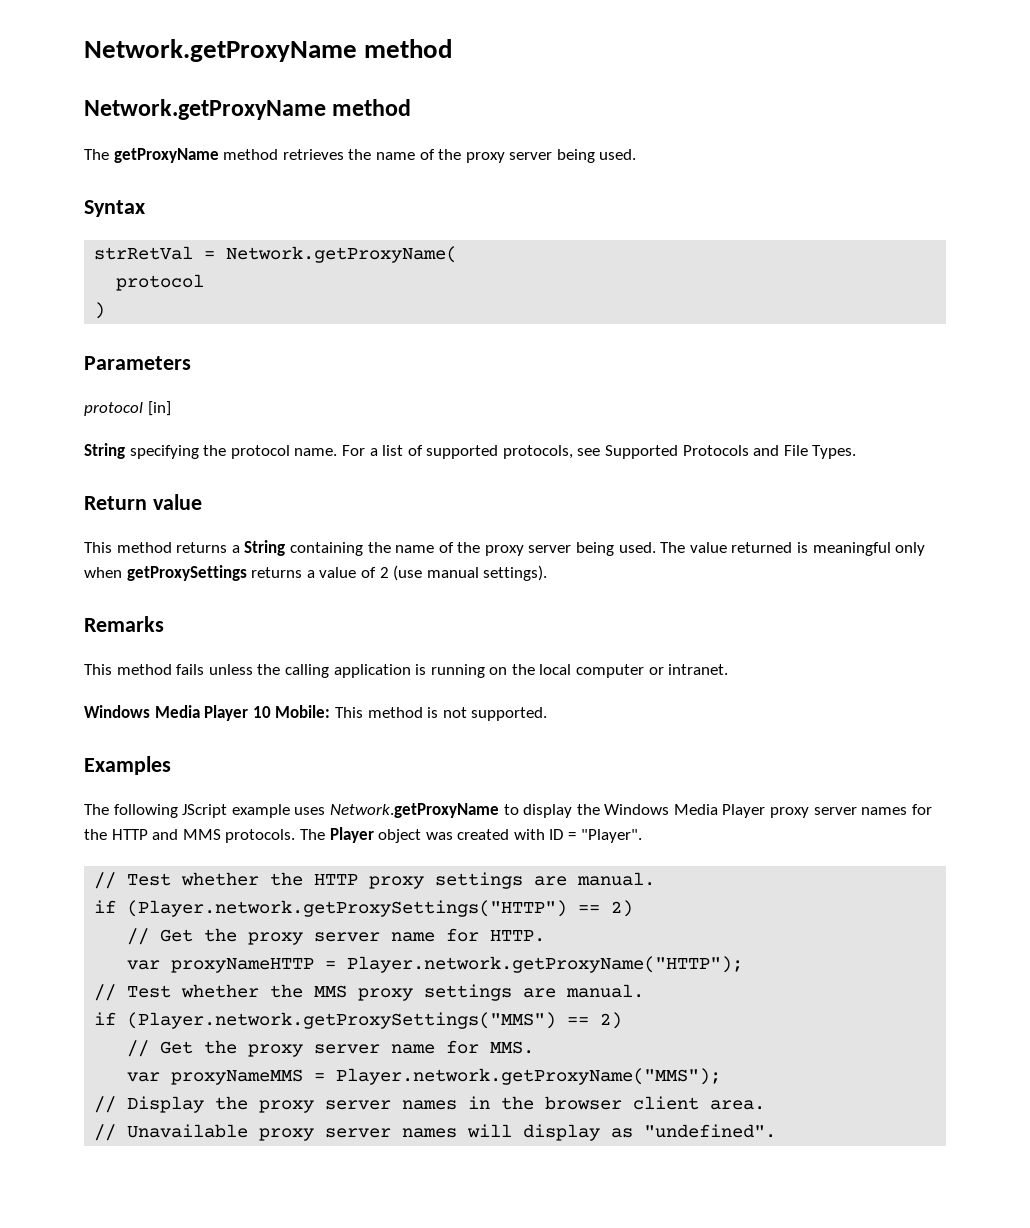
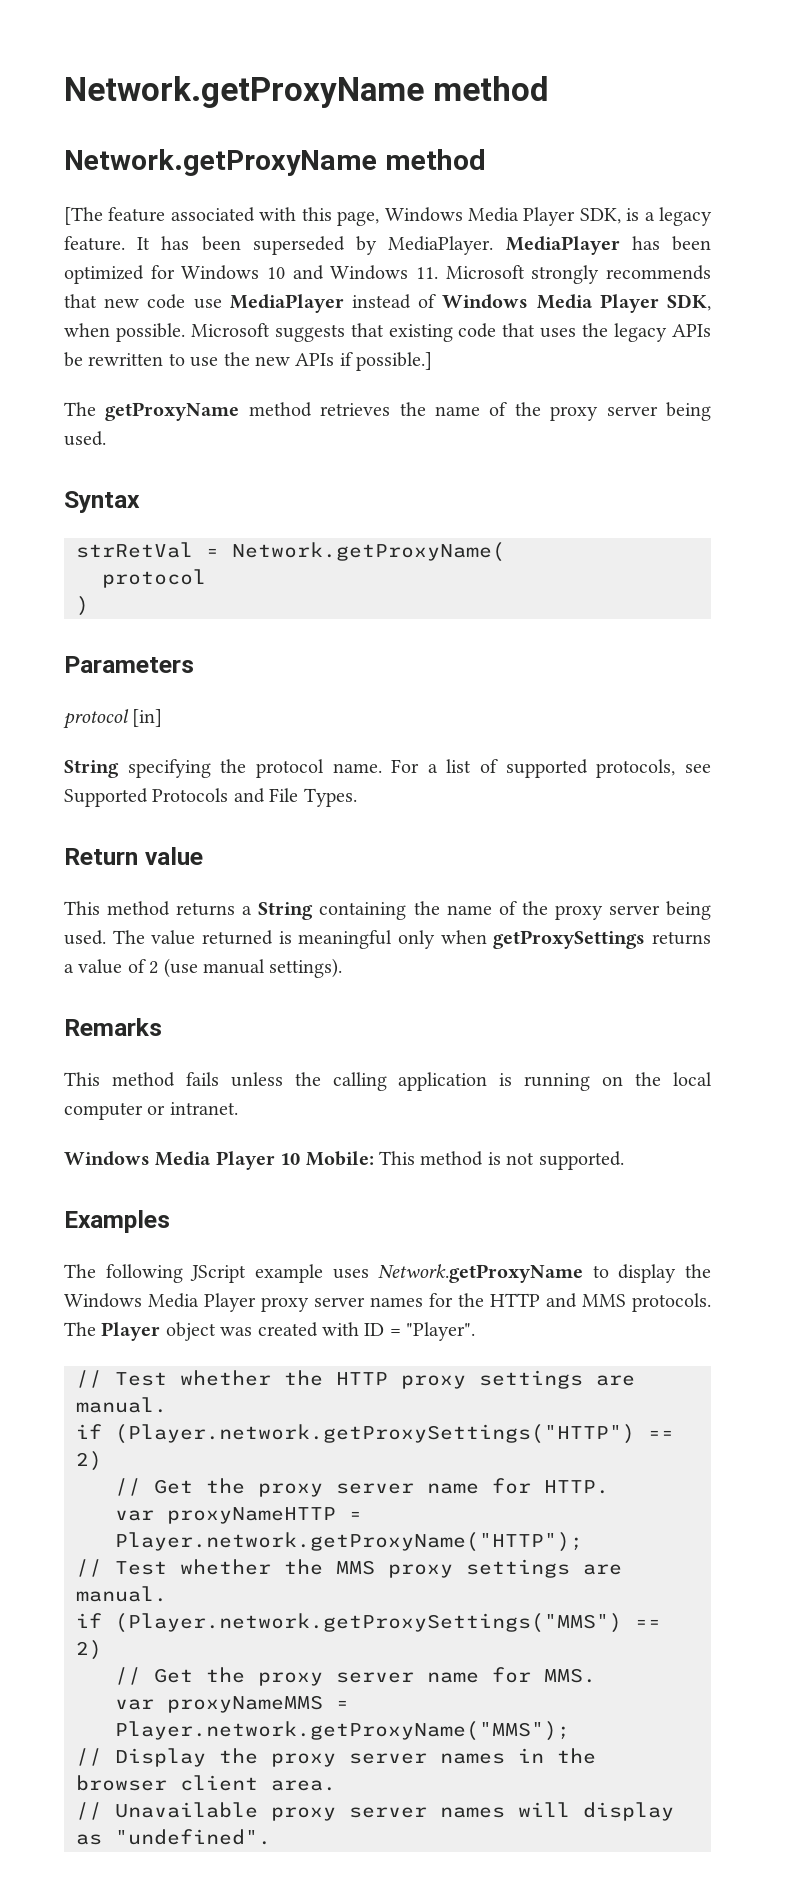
+ [The feature associated with this page, Windows Media Player SDK, is a legacy feature. It has been superseded by MediaPlayer. MediaPlayer has been optimized for Windows 10 and Windows 11. Microsoft strongly recommends that new code use MediaPlayer instead of Windows Media Player SDK, when possible. Microsoft suggests that existing code that uses the legacy APIs be rewritten to use the new APIs if possible.]

